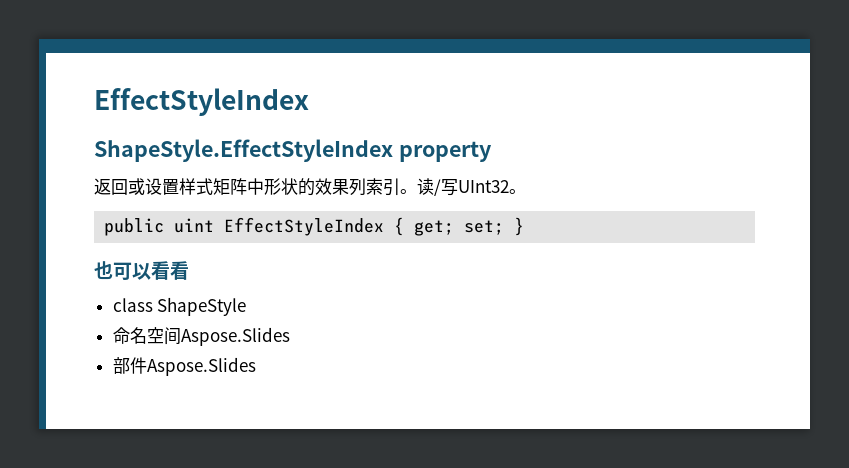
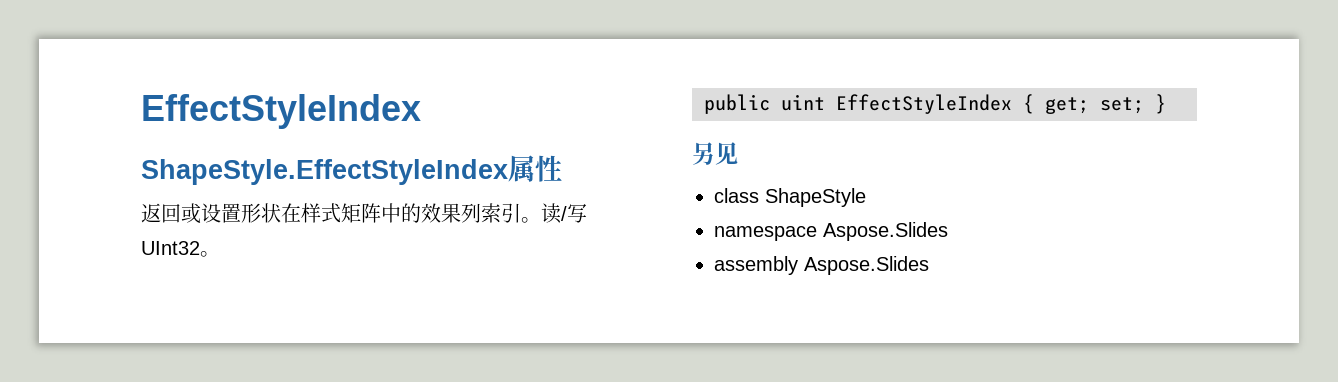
- ShapeStyle.EffectStyleIndex property
+ ShapeStyle.EffectStyleIndex属性
- 返回或设置样式矩阵中形状的效果列索引。
+ 返回或设置形状在样式矩阵中的效果列索引。
- 也可以看看
+ 另见
- 命名空间Aspose.Slides
+ namespace Aspose.Slides
- 部件Aspose.Slides
+ assembly Aspose.Slides

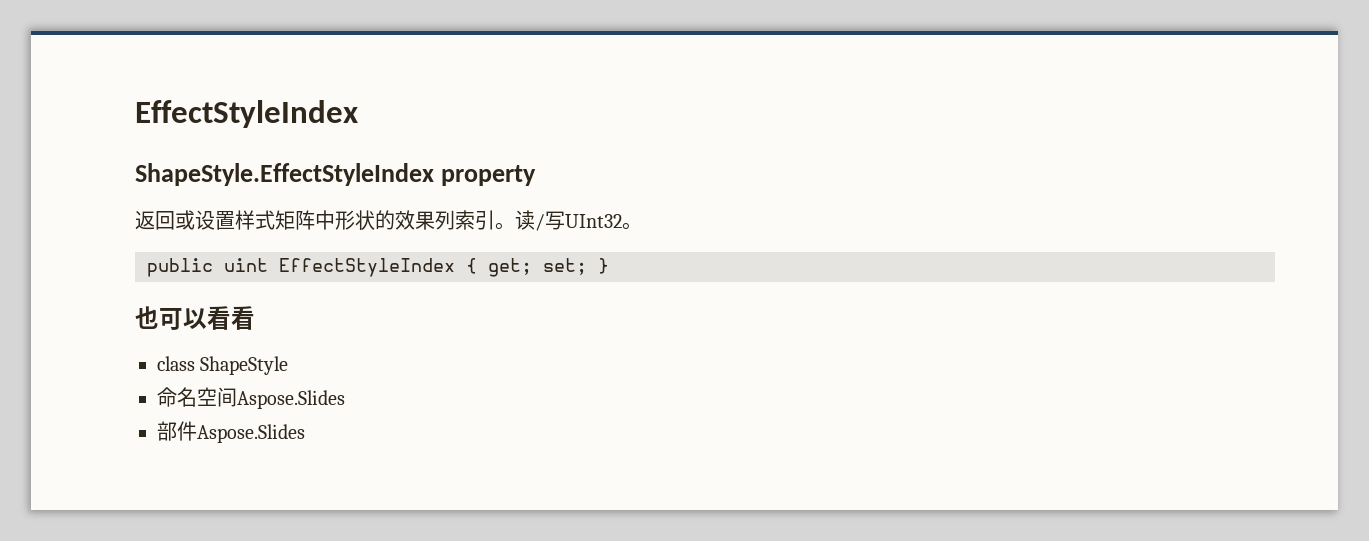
- ShapeStyle.EffectStyleIndex属性
+ ShapeStyle.EffectStyleIndex property
- 返回或设置形状在样式矩阵中的效果列索引。
+ 返回或设置样式矩阵中形状的效果列索引。
- 另见
+ 也可以看看
- namespace Aspose.Slides
+ 命名空间Aspose.Slides
- assembly Aspose.Slides
+ 部件Aspose.Slides

